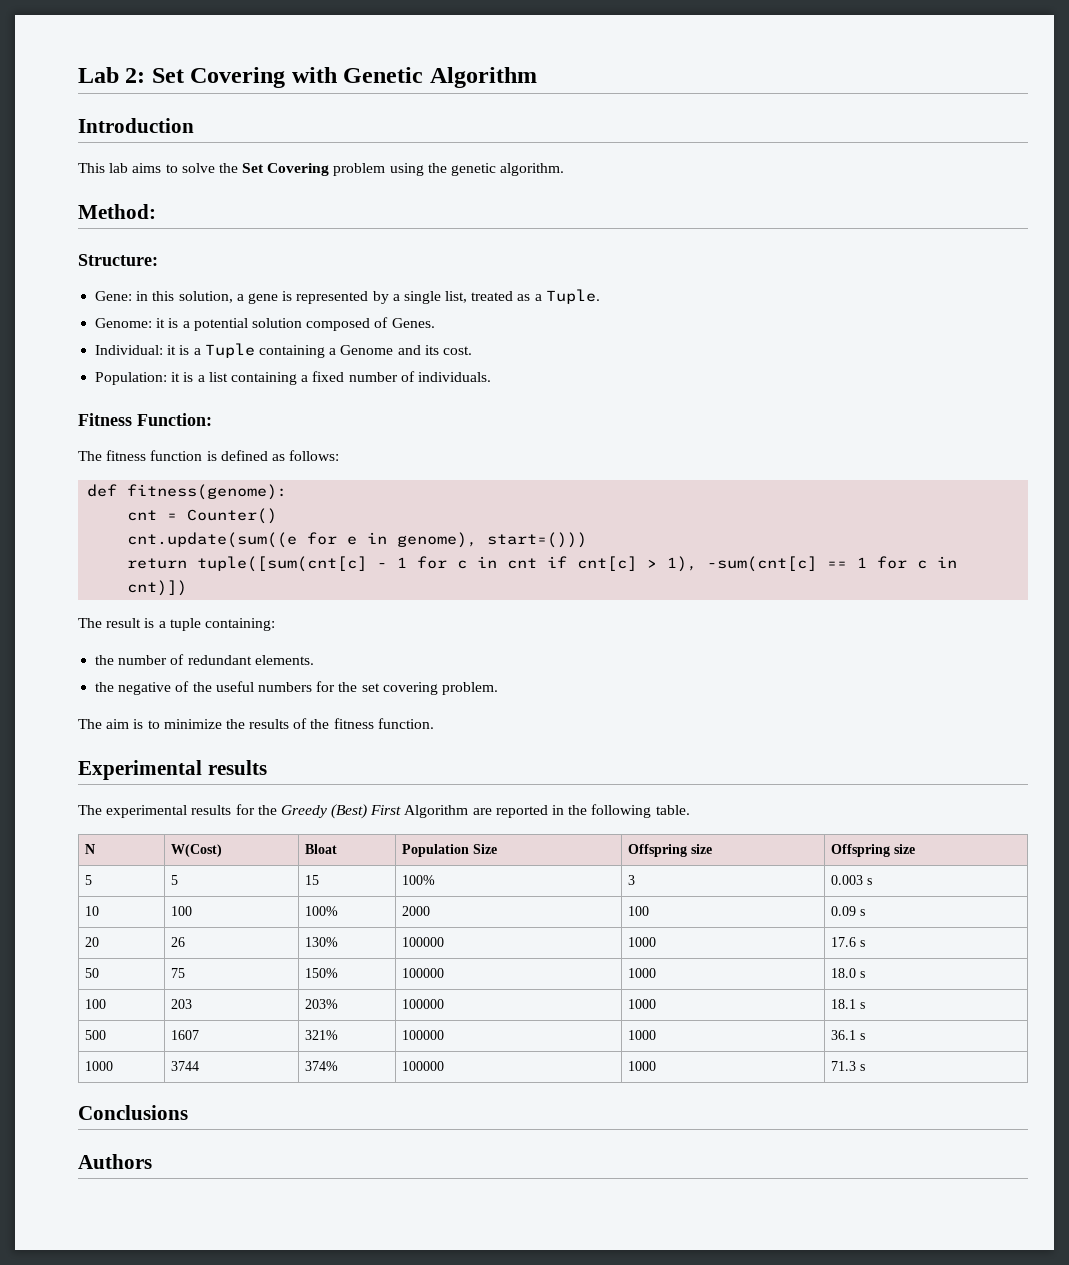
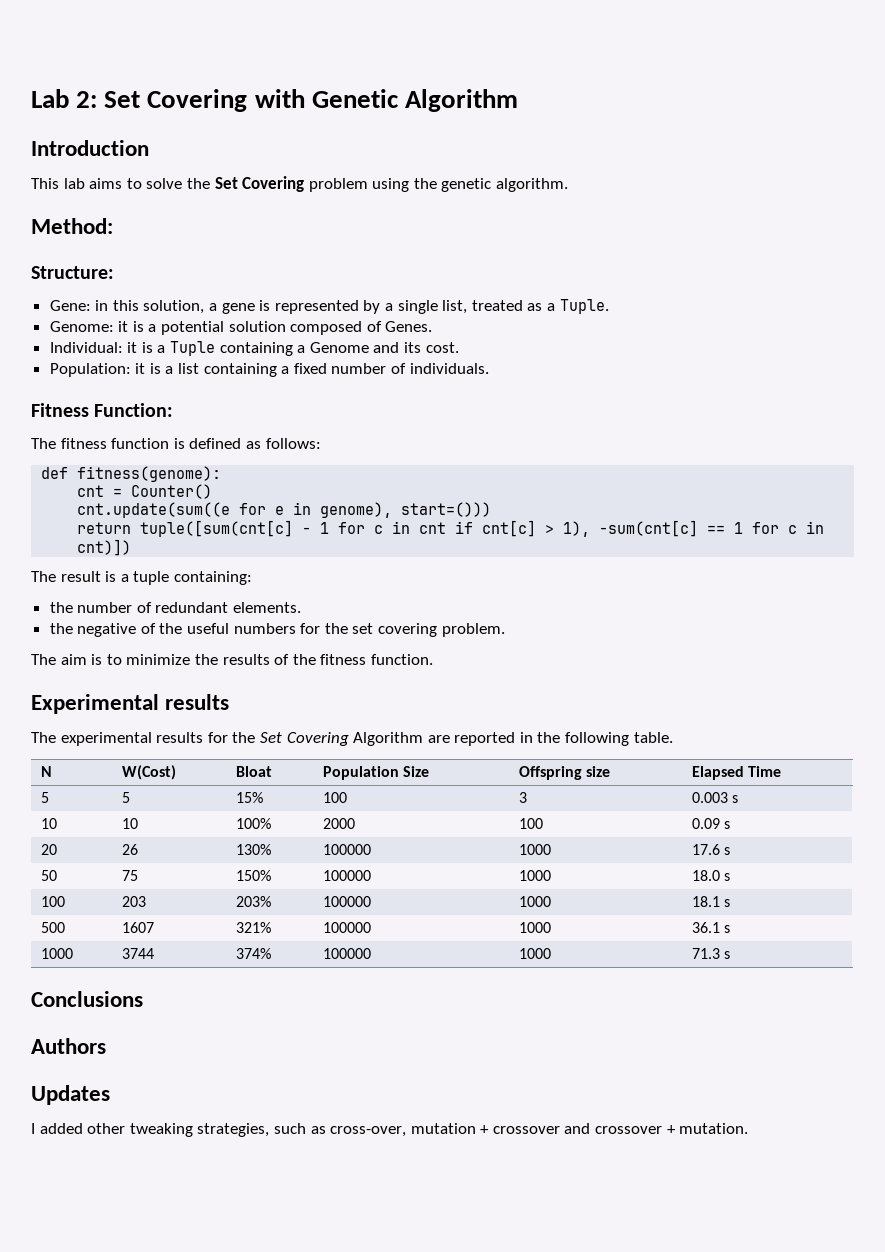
- The experimental results for the Greedy (Best) First Algorithm are reported in the following table.
+ The experimental results for the Set Covering Algorithm are reported in the following table.
- N | W(Cost) | Bloat | Population Size | Offspring size | Offspring size
+ N | W(Cost) | Bloat | Population Size | Offspring size | Elapsed Time
- 5 | 5 | 15 | 100% | 3 | 0.003 s
+ 5 | 5 | 15% | 100 | 3 | 0.003 s
- 10 | 100 | 100% | 2000 | 100 | 0.09 s
+ 10 | 10 | 100% | 2000 | 100 | 0.09 s
+ Updates
+ I added other tweaking strategies, such as cross-over, mutation + crossover and crossover + mutation.

